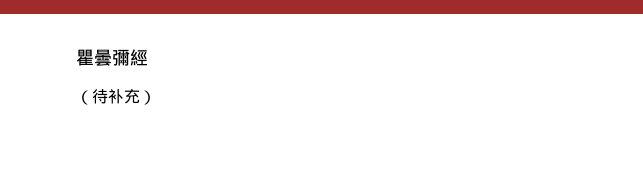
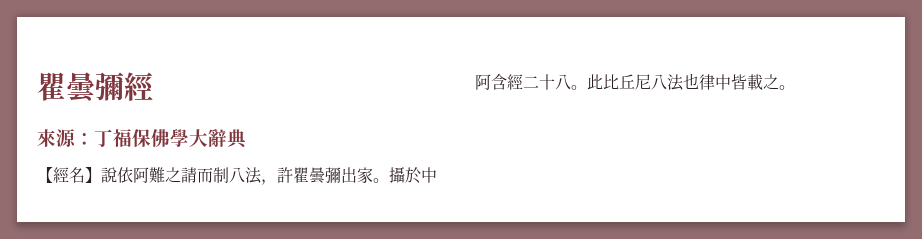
- （待补充）
+ 來源：丁福保佛學大辭典
+ 【經名】說依阿難之請而制八法，許瞿曇彌出家。攝於中阿含經二十八。此比丘尼八法也律中皆載之。

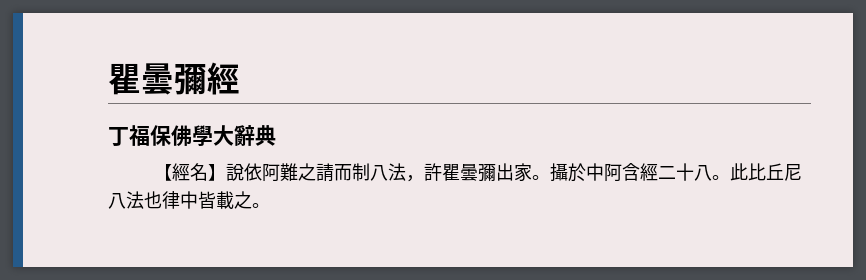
- 來源：丁福保佛學大辭典
+ 丁福保佛學大辭典

